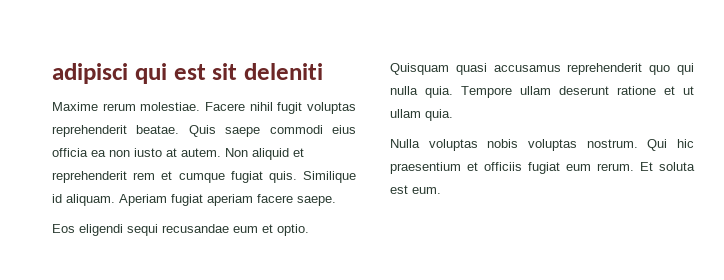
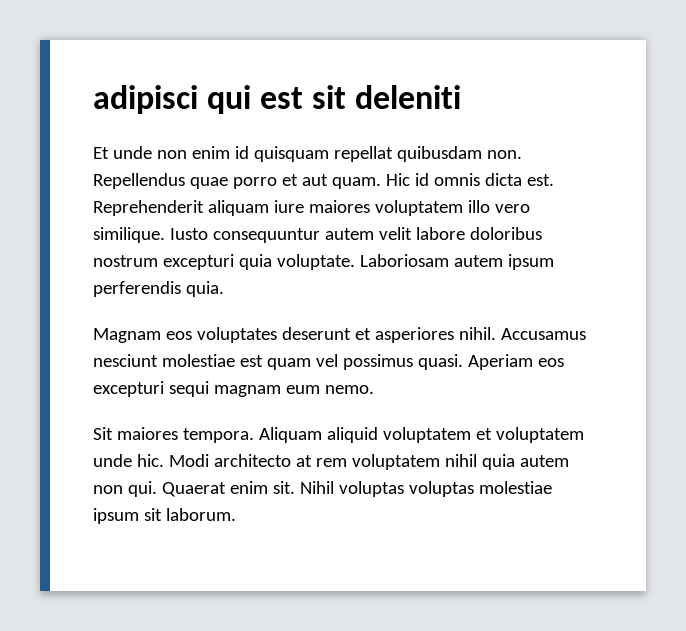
- Maxime rerum molestiae. Facere nihil fugit voluptas reprehenderit beatae. Quis saepe commodi eius officia ea non iusto at autem. Non aliquid et reprehenderit rem et cumque fugiat quis. Similique id aliquam. Aperiam fugiat aperiam facere saepe.
- Eos eligendi sequi recusandae eum et optio. Quisquam quasi accusamus reprehenderit quo qui nulla quia. Tempore ullam deserunt ratione et ut ullam quia.
- Nulla voluptas nobis voluptas nostrum. Qui hic praesentium et officiis fugiat eum rerum. Et soluta est eum.
+ Et unde non enim id quisquam repellat quibusdam non. Repellendus quae porro et aut quam. Hic id omnis dicta est. Reprehenderit aliquam iure maiores voluptatem illo vero similique. Iusto consequuntur autem velit labore doloribus nostrum excepturi quia voluptate. Laboriosam autem ipsum perferendis quia.
+ Magnam eos voluptates deserunt et asperiores nihil. Accusamus nesciunt molestiae est quam vel possimus quasi. Aperiam eos excepturi sequi magnam eum nemo.
+ Sit maiores tempora. Aliquam aliquid voluptatem et voluptatem unde hic. Modi architecto at rem voluptatem nihil quia autem non qui. Quaerat enim sit. Nihil voluptas voluptas molestiae ipsum sit laborum.

